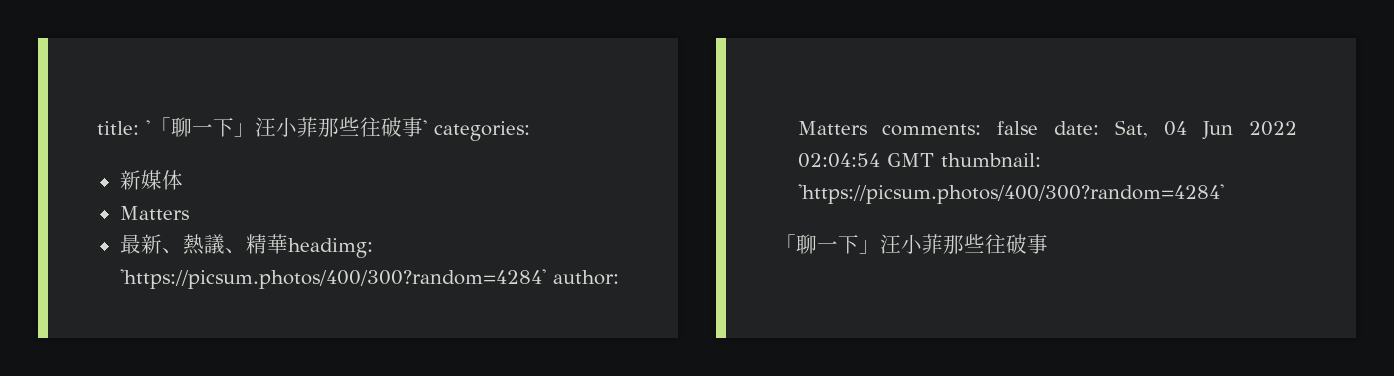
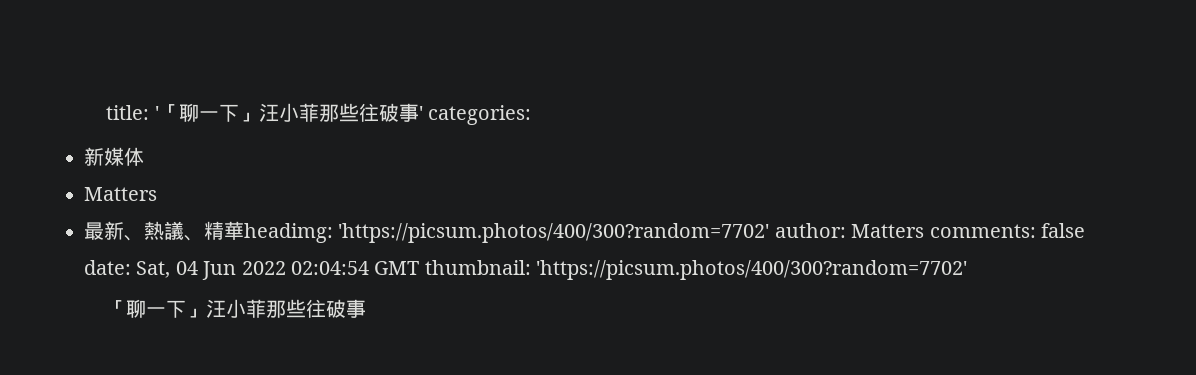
- 最新、熱議、精華headimg: 'https://picsum.photos/400/300?random=4284' author: Matters comments: false date: Sat, 04 Jun 2022 02:04:54 GMT thumbnail: 'https://picsum.photos/400/300?random=4284'
+ 最新、熱議、精華headimg: 'https://picsum.photos/400/300?random=7702' author: Matters comments: false date: Sat, 04 Jun 2022 02:04:54 GMT thumbnail: 'https://picsum.photos/400/300?random=7702'

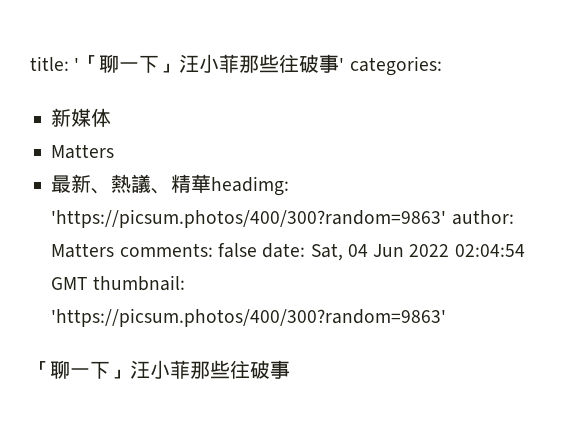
- 最新、熱議、精華headimg: 'https://picsum.photos/400/300?random=7702' author: Matters comments: false date: Sat, 04 Jun 2022 02:04:54 GMT thumbnail: 'https://picsum.photos/400/300?random=7702'
+ 最新、熱議、精華headimg: 'https://picsum.photos/400/300?random=9863' author: Matters comments: false date: Sat, 04 Jun 2022 02:04:54 GMT thumbnail: 'https://picsum.photos/400/300?random=9863'

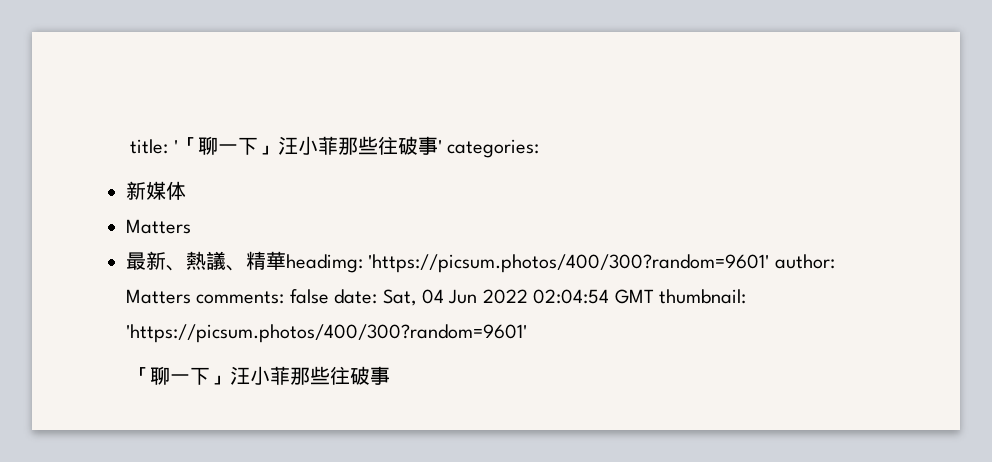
- 最新、熱議、精華headimg: 'https://picsum.photos/400/300?random=9863' author: Matters comments: false date: Sat, 04 Jun 2022 02:04:54 GMT thumbnail: 'https://picsum.photos/400/300?random=9863'
+ 最新、熱議、精華headimg: 'https://picsum.photos/400/300?random=9601' author: Matters comments: false date: Sat, 04 Jun 2022 02:04:54 GMT thumbnail: 'https://picsum.photos/400/300?random=9601'

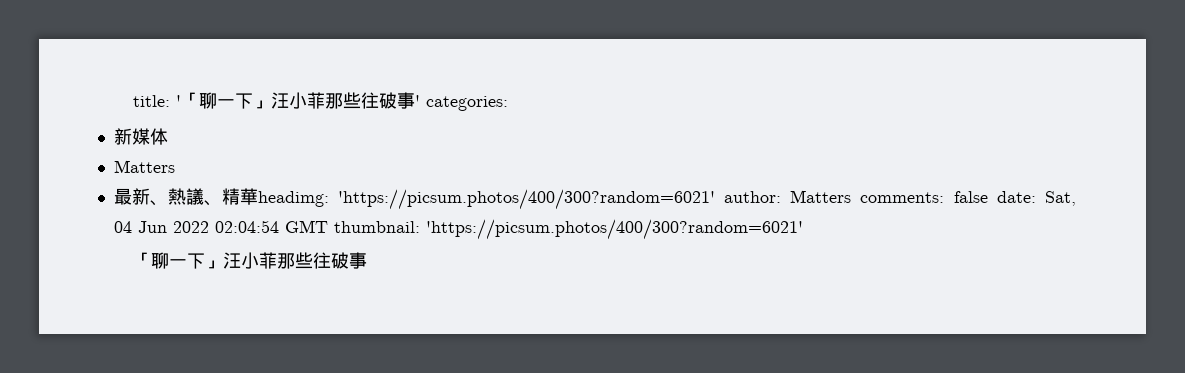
- 最新、熱議、精華headimg: 'https://picsum.photos/400/300?random=9601' author: Matters comments: false date: Sat, 04 Jun 2022 02:04:54 GMT thumbnail: 'https://picsum.photos/400/300?random=9601'
+ 最新、熱議、精華headimg: 'https://picsum.photos/400/300?random=6021' author: Matters comments: false date: Sat, 04 Jun 2022 02:04:54 GMT thumbnail: 'https://picsum.photos/400/300?random=6021'

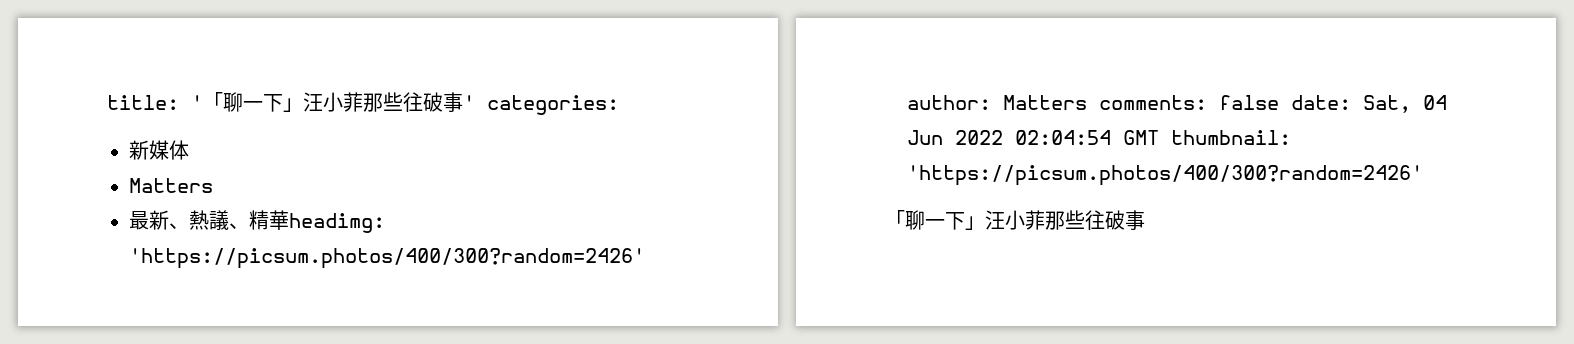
- 最新、熱議、精華headimg: 'https://picsum.photos/400/300?random=6021' author: Matters comments: false date: Sat, 04 Jun 2022 02:04:54 GMT thumbnail: 'https://picsum.photos/400/300?random=6021'
+ 最新、熱議、精華headimg: 'https://picsum.photos/400/300?random=2426' author: Matters comments: false date: Sat, 04 Jun 2022 02:04:54 GMT thumbnail: 'https://picsum.photos/400/300?random=2426'

